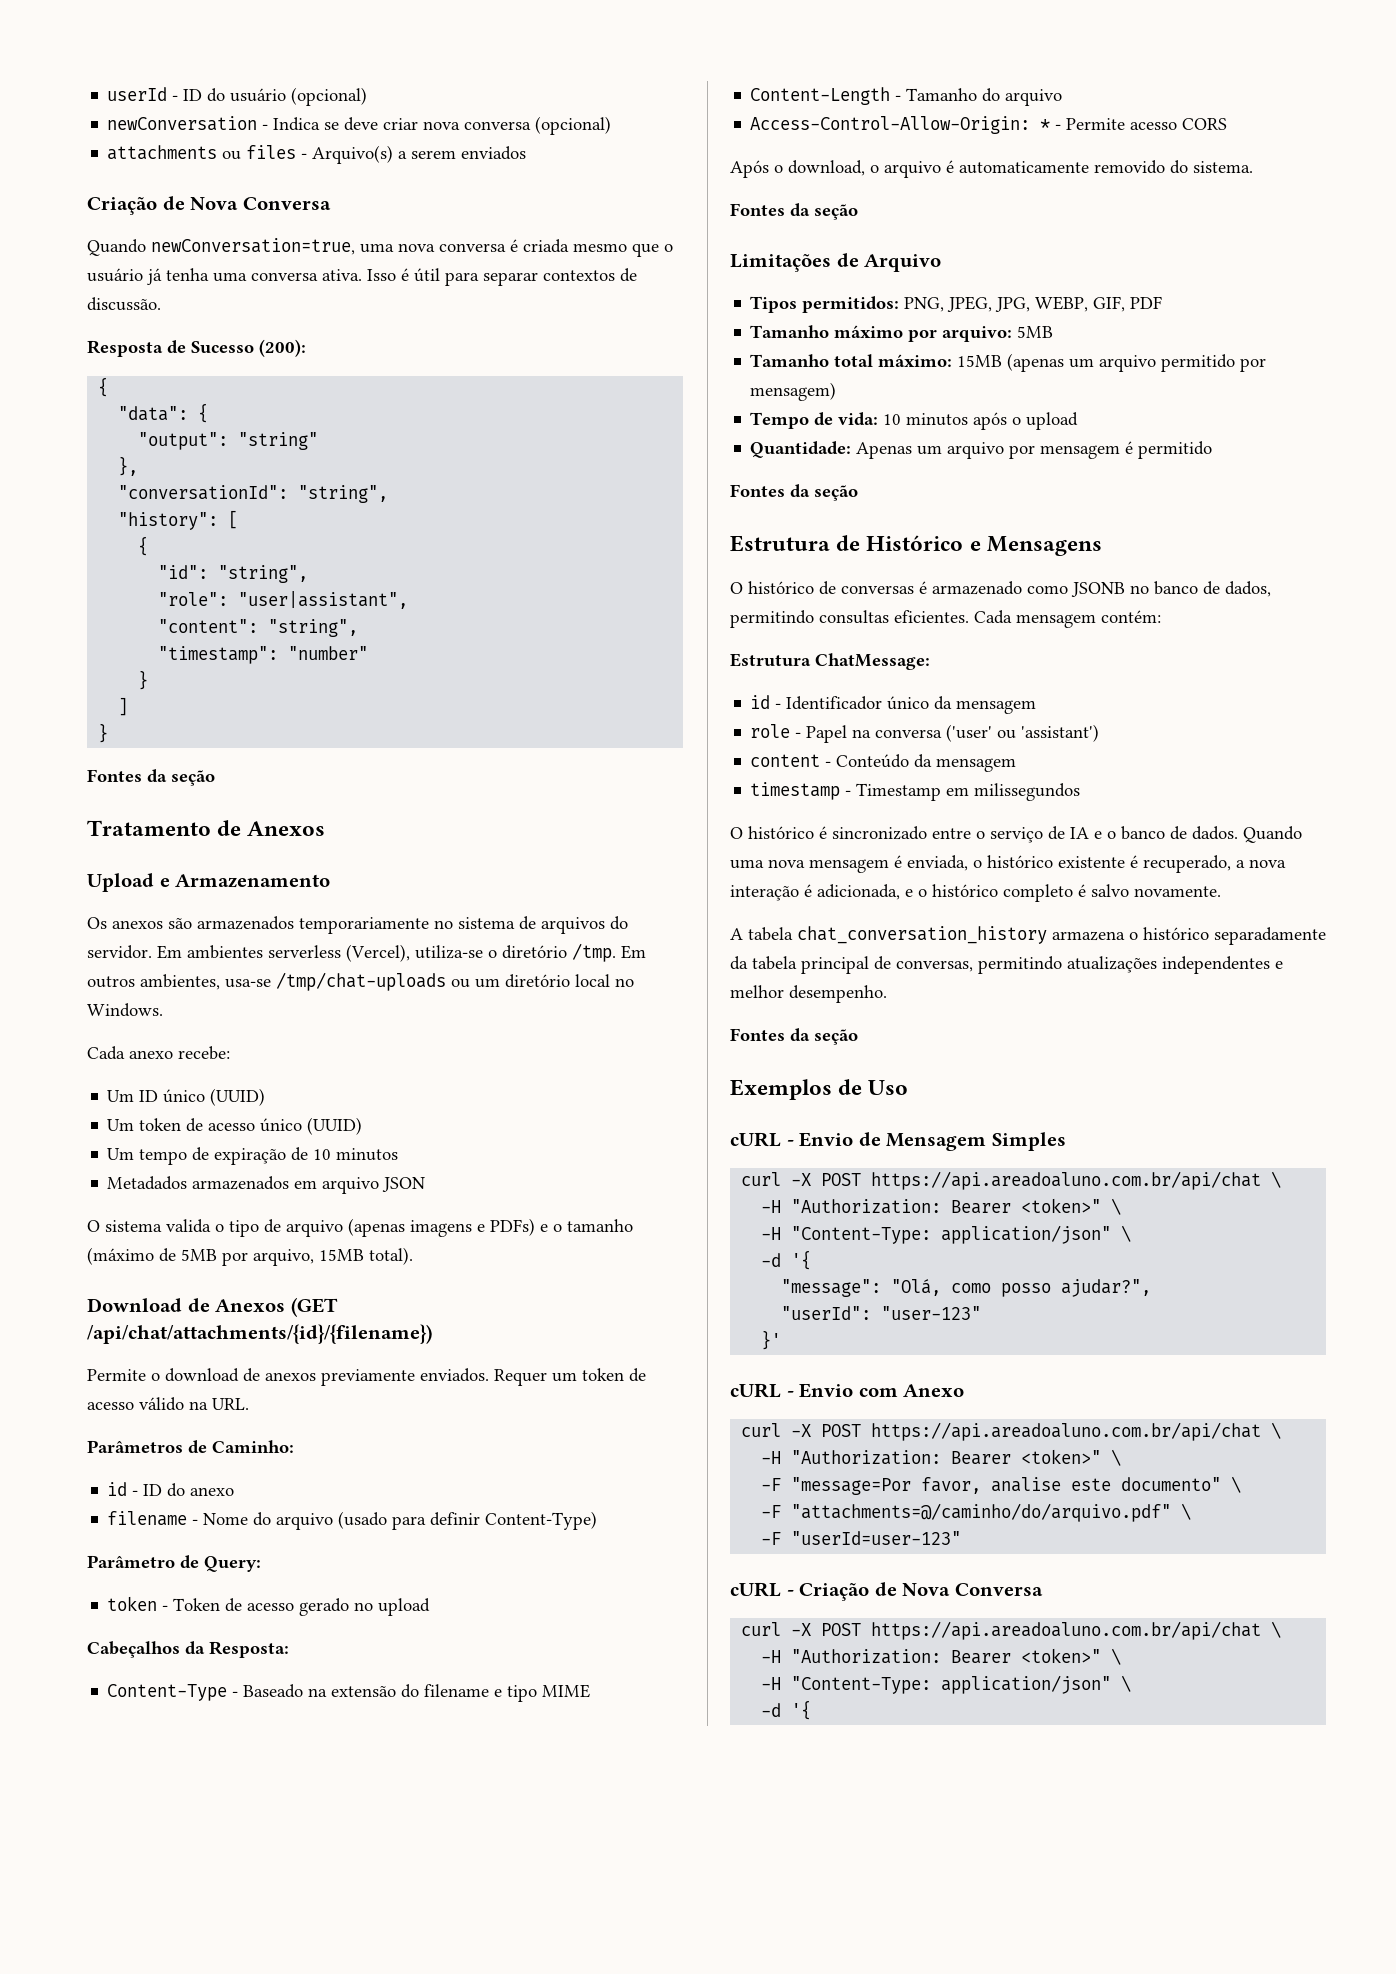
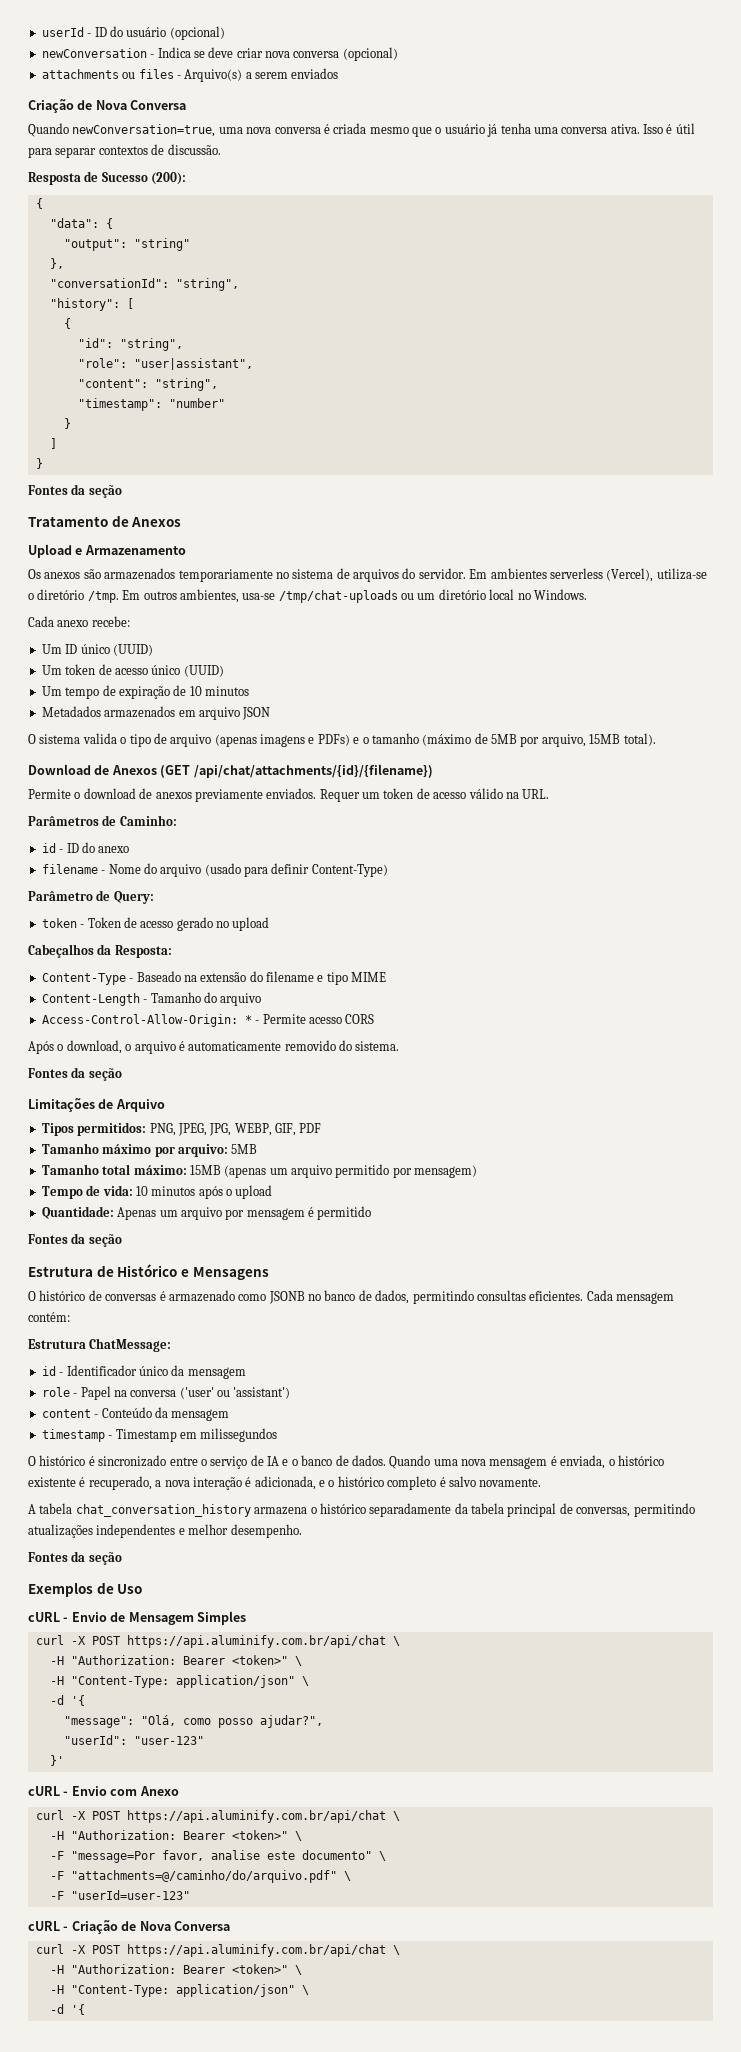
  cURL - Envio de Mensagem Simples
- curl -X POST https://api.areadoaluno.com.br/api/chat \
+ curl -X POST https://api.aluminify.com.br/api/chat \
  cURL - Envio com Anexo
- curl -X POST https://api.areadoaluno.com.br/api/chat \
+ curl -X POST https://api.aluminify.com.br/api/chat \
  cURL - Criação de Nova Conversa
- curl -X POST https://api.areadoaluno.com.br/api/chat \
+ curl -X POST https://api.aluminify.com.br/api/chat \

